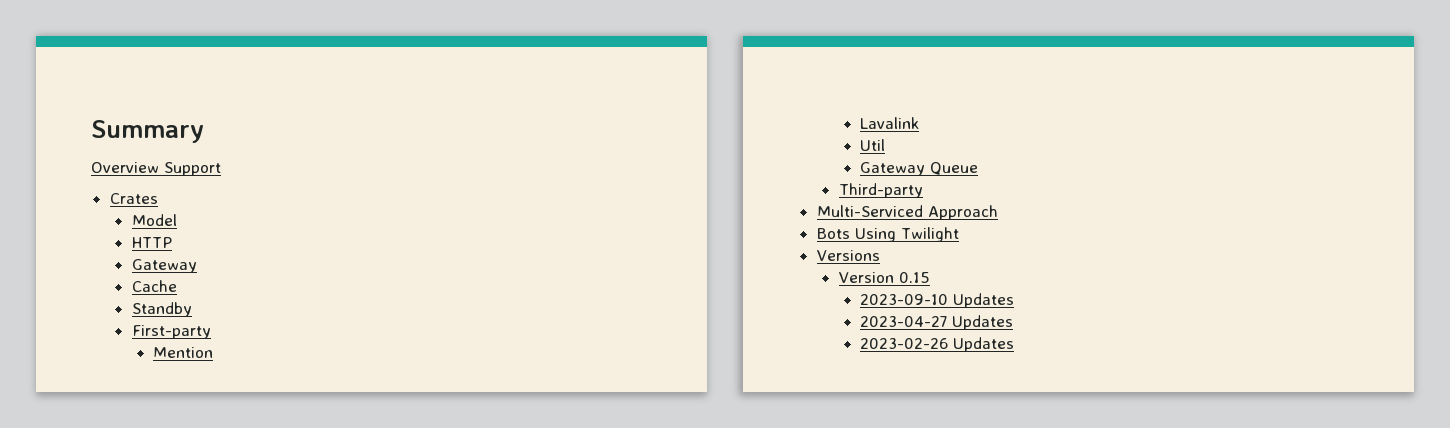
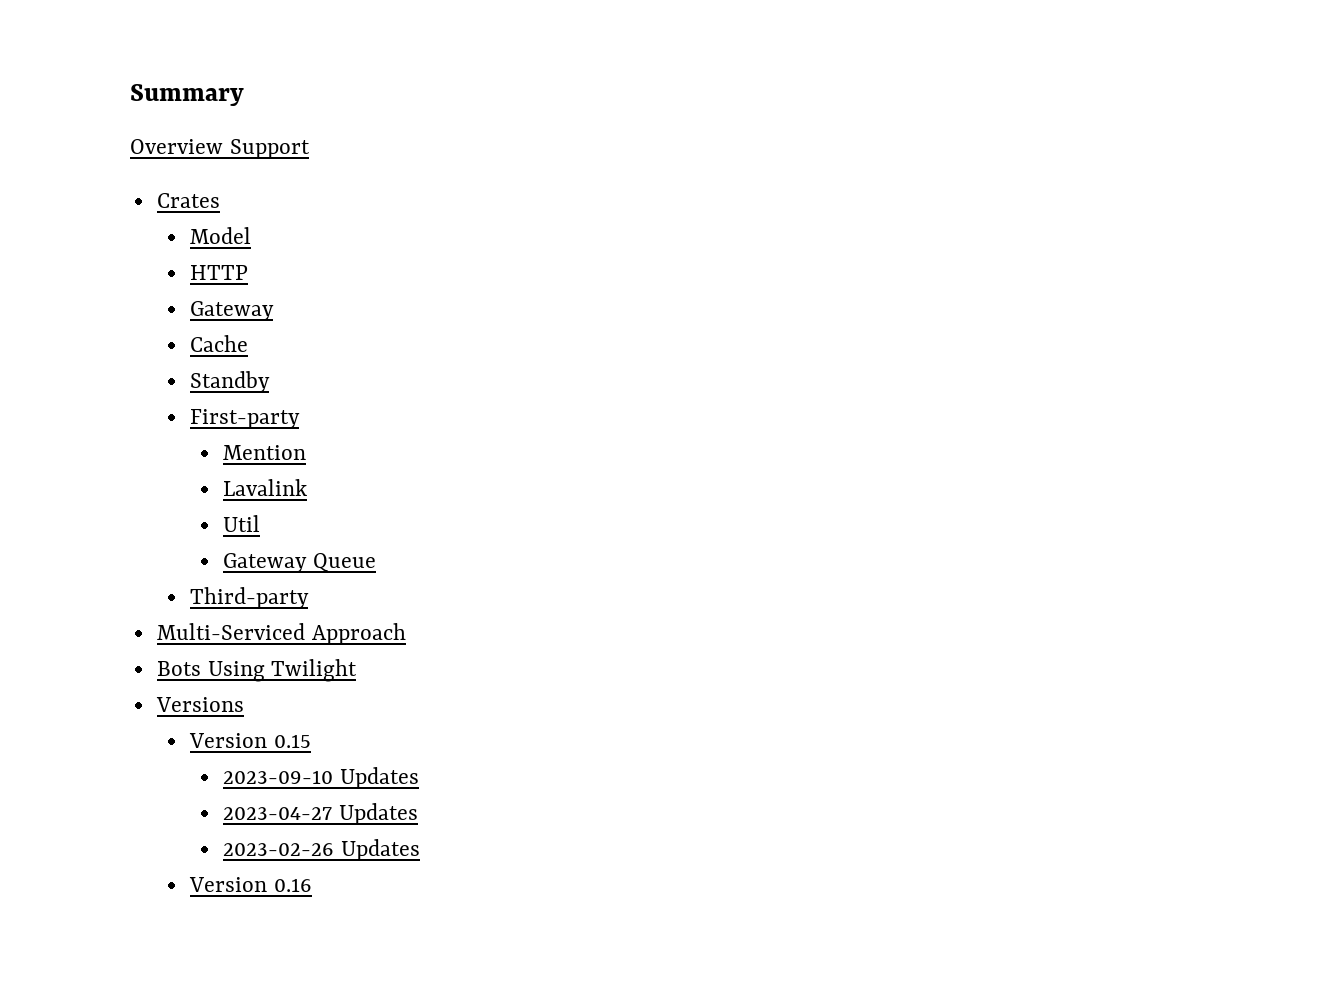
+ Version 0.16

